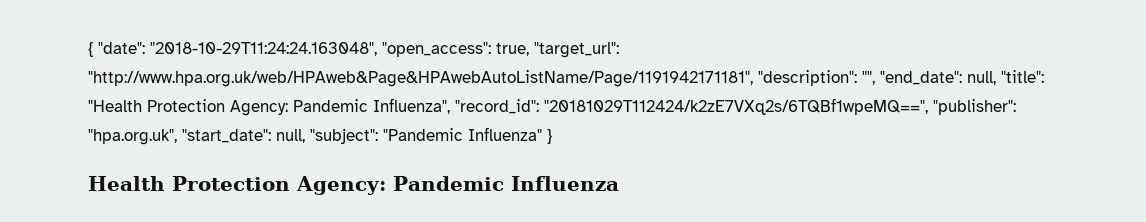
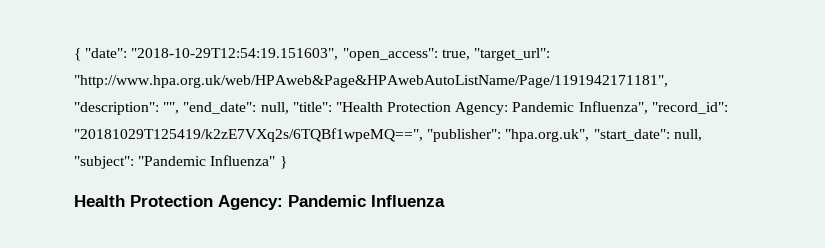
- { "date": "2018-10-29T11:24:24.163048", "open_access": true, "target_url": "http://www.hpa.org.uk/web/HPAweb&Page&HPAwebAutoListName/Page/1191942171181", "description": "", "end_date": null, "title": "Health Protection Agency: Pandemic Influenza", "record_id": "20181029T112424/k2zE7VXq2s/6TQBf1wpeMQ==", "publisher": "hpa.org.uk", "start_date": null, "subject": "Pandemic Influenza" }
+ { "date": "2018-10-29T12:54:19.151603", "open_access": true, "target_url": "http://www.hpa.org.uk/web/HPAweb&Page&HPAwebAutoListName/Page/1191942171181", "description": "", "end_date": null, "title": "Health Protection Agency: Pandemic Influenza", "record_id": "20181029T125419/k2zE7VXq2s/6TQBf1wpeMQ==", "publisher": "hpa.org.uk", "start_date": null, "subject": "Pandemic Influenza" }

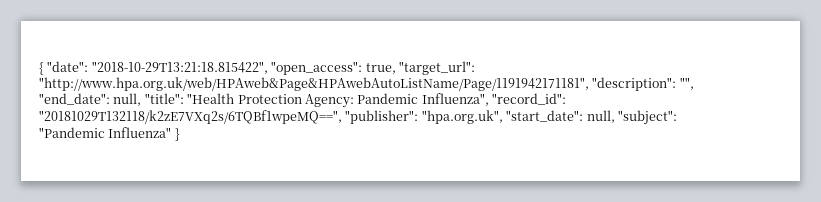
- { "date": "2018-10-29T12:54:19.151603", "open_access": true, "target_url": "http://www.hpa.org.uk/web/HPAweb&Page&HPAwebAutoListName/Page/1191942171181", "description": "", "end_date": null, "title": "Health Protection Agency: Pandemic Influenza", "record_id": "20181029T125419/k2zE7VXq2s/6TQBf1wpeMQ==", "publisher": "hpa.org.uk", "start_date": null, "subject": "Pandemic Influenza" }
+ { "date": "2018-10-29T13:21:18.815422", "open_access": true, "target_url": "http://www.hpa.org.uk/web/HPAweb&Page&HPAwebAutoListName/Page/1191942171181", "description": "", "end_date": null, "title": "Health Protection Agency: Pandemic Influenza", "record_id": "20181029T132118/k2zE7VXq2s/6TQBf1wpeMQ==", "publisher": "hpa.org.uk", "start_date": null, "subject": "Pandemic Influenza" }
- Health Protection Agency: Pandemic Influenza

